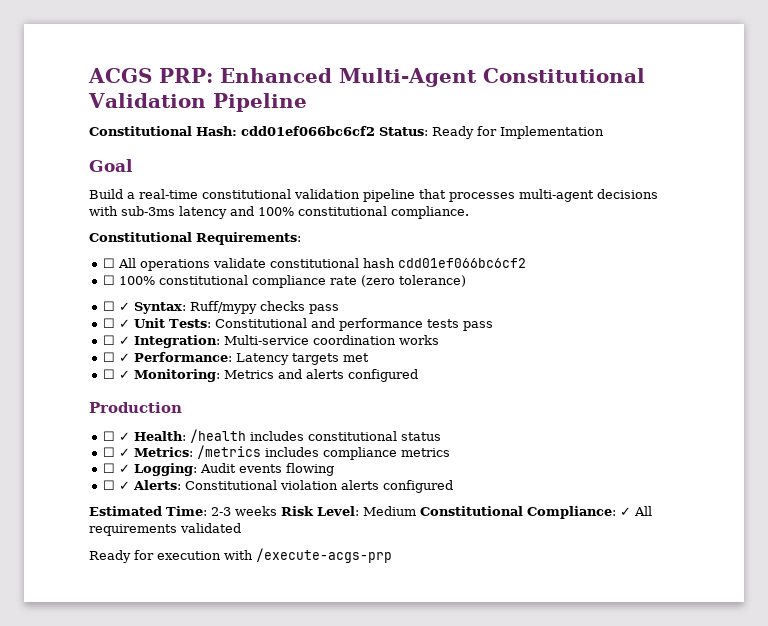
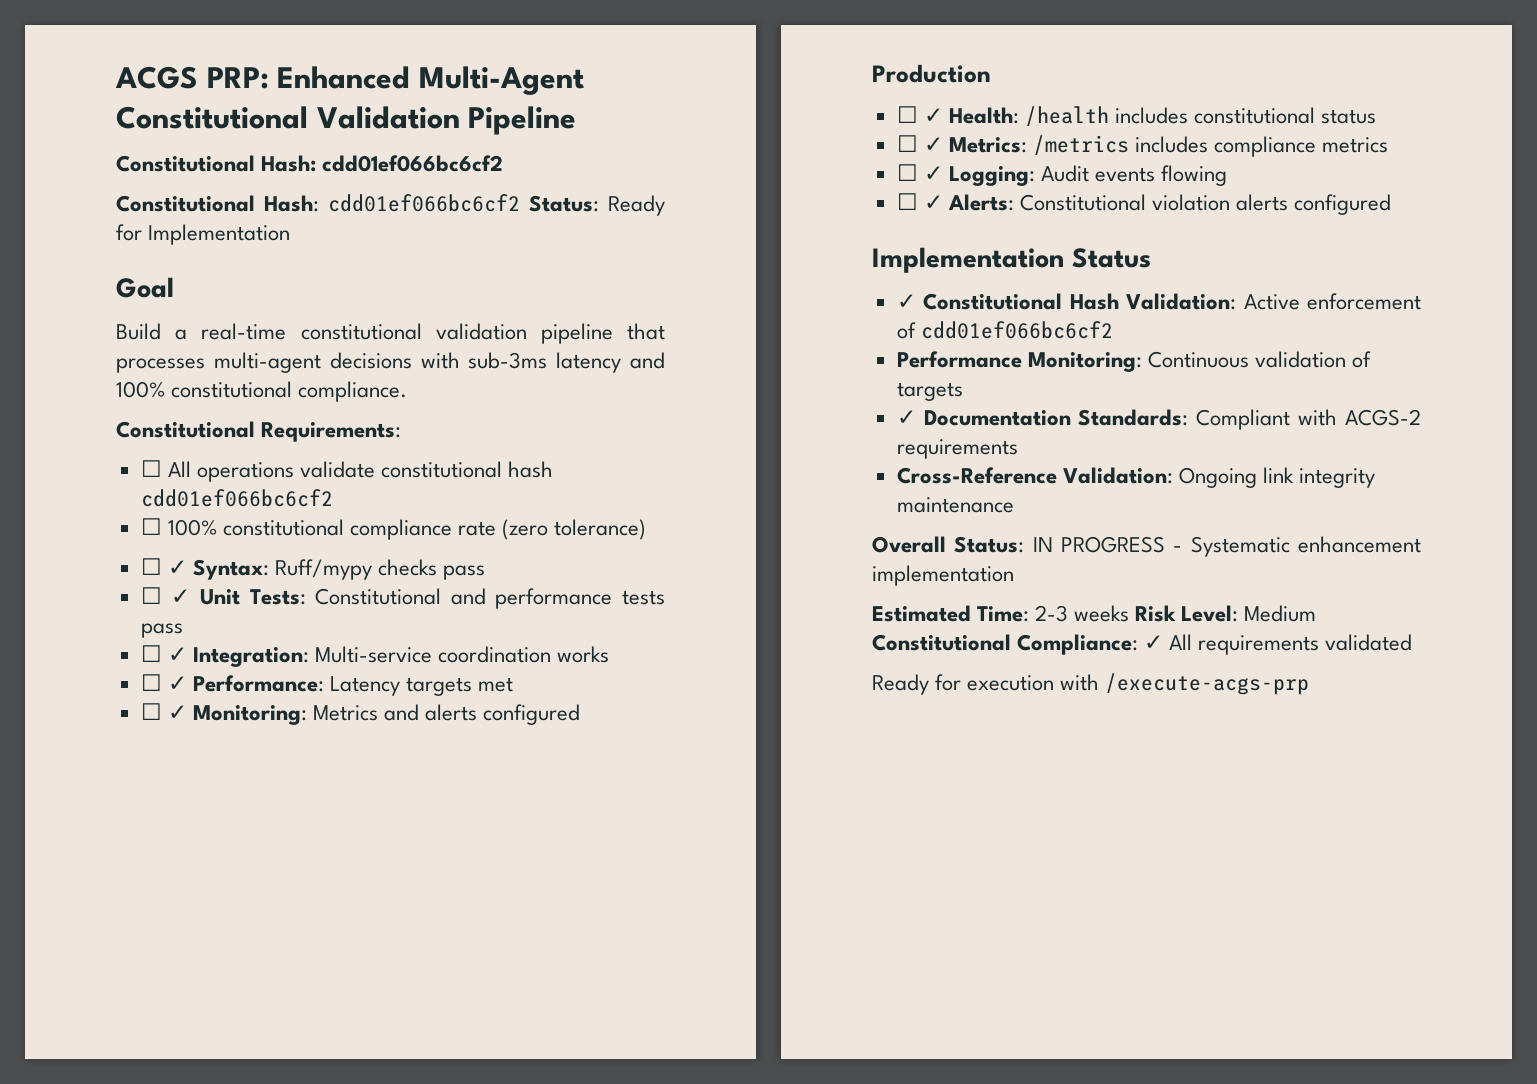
  ACGS PRP: Enhanced Multi-Agent Constitutional Validation Pipeline
+ Constitutional Hash: cdd01ef066bc6cf2
+ Implementation Status
+ ✓ Constitutional Hash Validation: Active enforcement of cdd01ef066bc6cf2
+ Performance Monitoring: Continuous validation of targets
+ ✓ Documentation Standards: Compliant with ACGS-2 requirements
+ Cross-Reference Validation: Ongoing link integrity maintenance
+ Overall Status: IN PROGRESS - Systematic enhancement implementation

